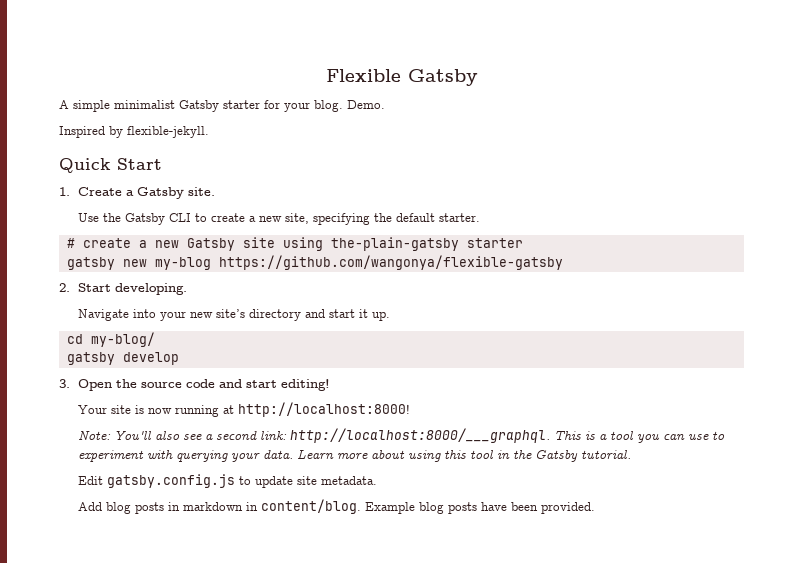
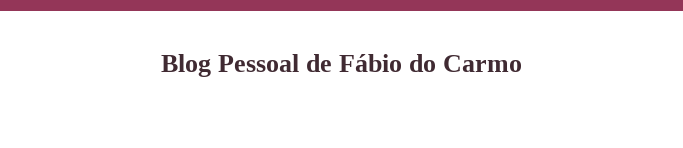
- Flexible Gatsby
- A simple minimalist Gatsby starter for your blog. Demo.
- Inspired by flexible-jekyll.
- Quick Start
- 1. Create a Gatsby site.
- Use the Gatsby CLI to create a new site, specifying the default starter.
- # create a new Gatsby site using the-plain-gatsby starter
- gatsby new my-blog https://github.com/wangonya/flexible-gatsby
- 2. Start developing.
- Navigate into your new site’s directory and start it up.
- cd my-blog/
- gatsby develop
- 3. Open the source code and start editing!
- Your site is now running at http://localhost:8000!
- Note: You'll also see a second link: http://localhost:8000/___graphql. This is a tool you can use to experiment with querying your data. Learn more about using this tool in the Gatsby tutorial.
- Edit gatsby.config.js to update site metadata.
- Add blog posts in markdown in content/blog. Example blog posts have been provided.
+ Blog Pessoal de Fábio do Carmo

